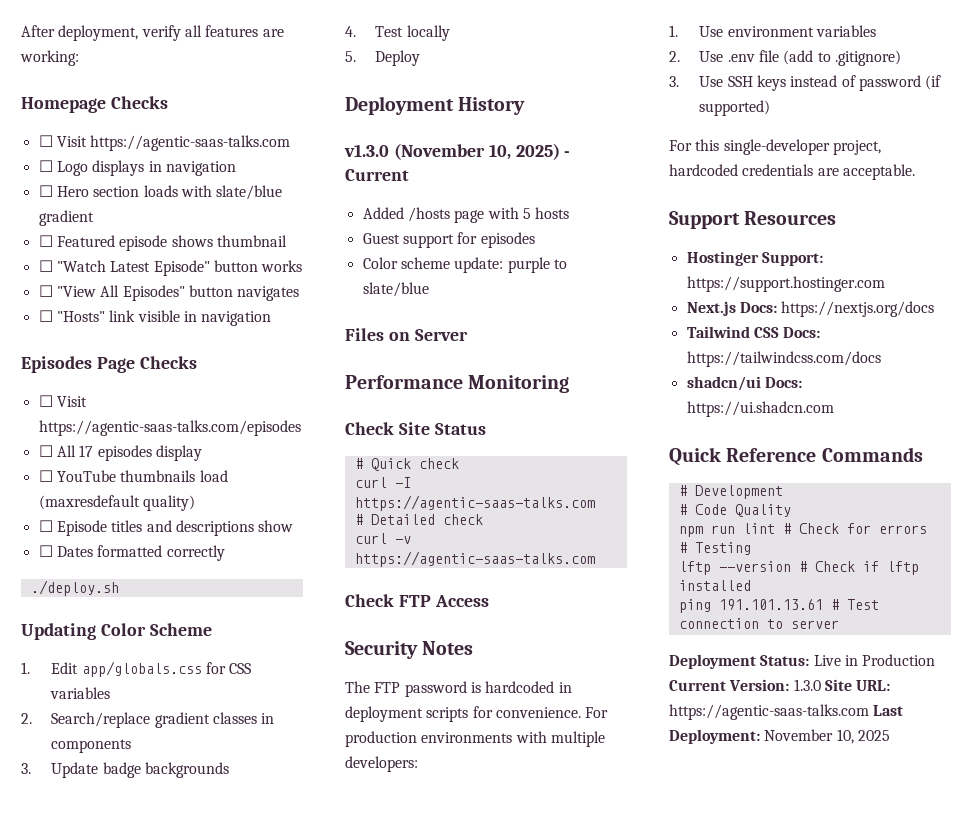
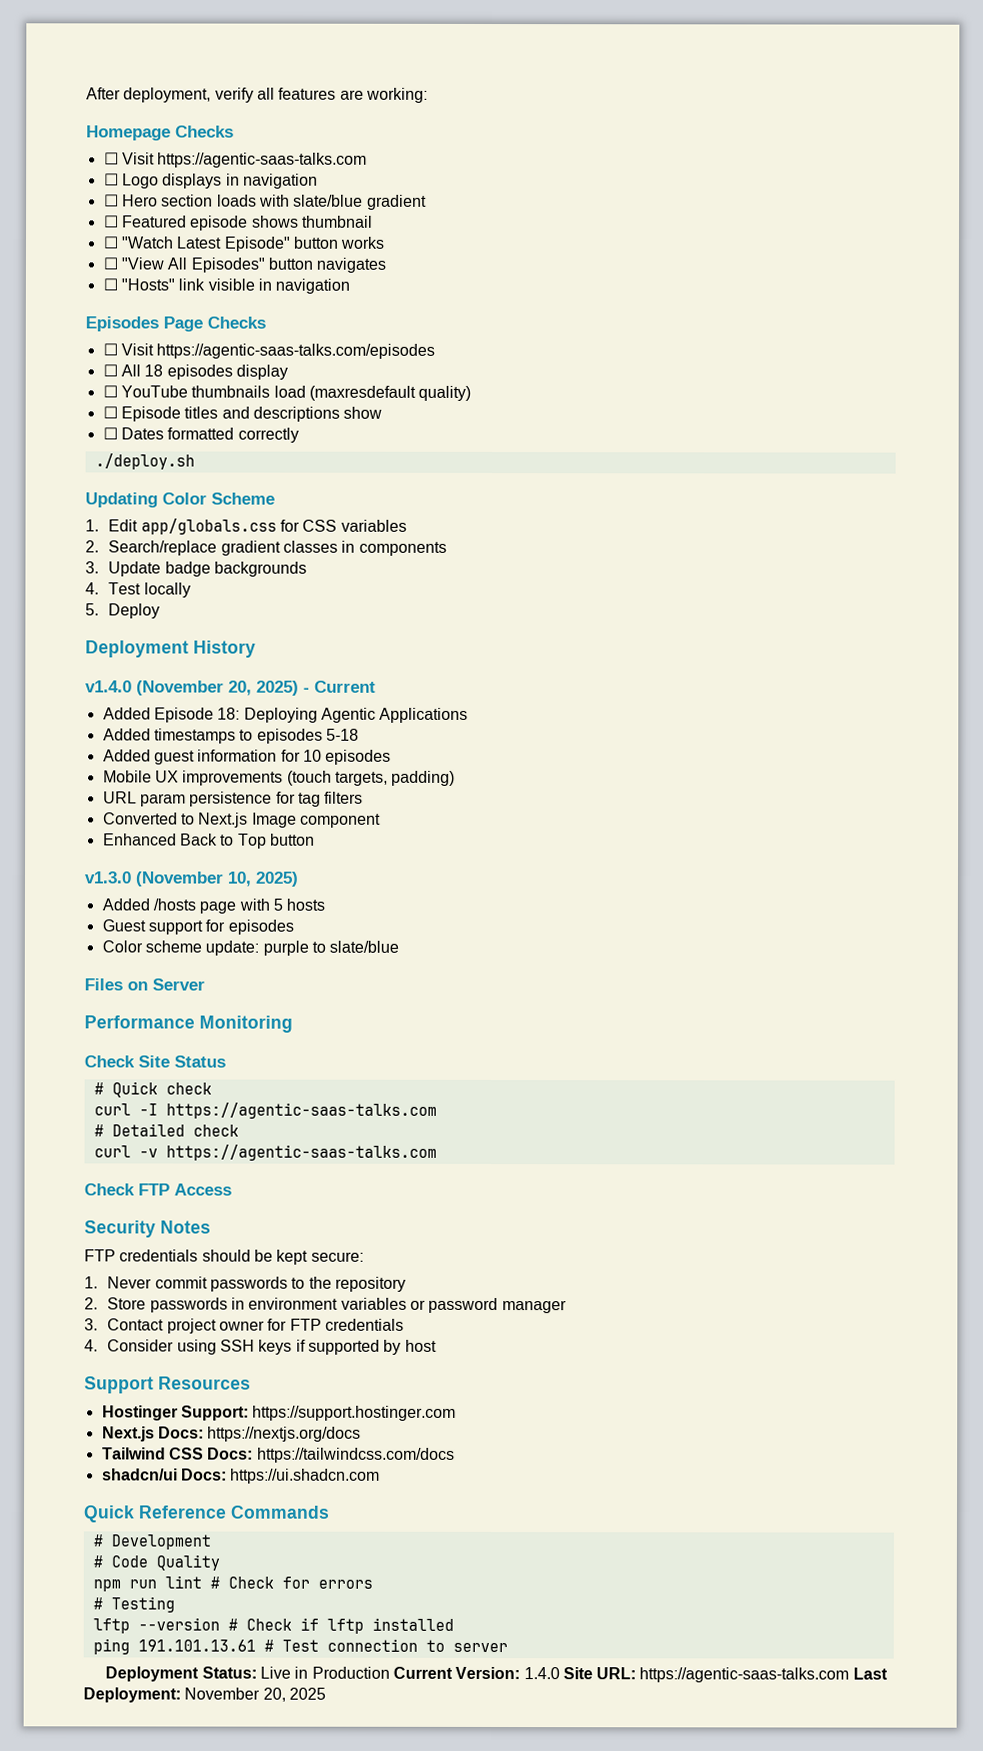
- ☐ All 17 episodes display
+ ☐ All 18 episodes display
+ v1.4.0 (November 20, 2025) - Current
+ Added Episode 18: Deploying Agentic Applications
+ Added timestamps to episodes 5-18
+ Added guest information for 10 episodes
+ Mobile UX improvements (touch targets, padding)
+ URL param persistence for tag filters
+ Converted to Next.js Image component
+ Enhanced Back to Top button
- v1.3.0 (November 10, 2025) - Current
+ v1.3.0 (November 10, 2025)
- The FTP password is hardcoded in deployment scripts for convenience. For production environments with multiple developers:
- 1. Use environment variables
- 2. Use .env file (add to .gitignore)
- 3. Use SSH keys instead of password (if supported)
- For this single-developer project, hardcoded credentials are acceptable.
+ FTP credentials should be kept secure:
+ 1. Never commit passwords to the repository
+ 2. Store passwords in environment variables or password manager
+ 3. Contact project owner for FTP credentials
+ 4. Consider using SSH keys if supported by host
- Deployment Status: Live in Production Current Version: 1.3.0 Site URL: https://agentic-saas-talks.com Last Deployment: November 10, 2025
+ Deployment Status: Live in Production Current Version: 1.4.0 Site URL: https://agentic-saas-talks.com Last Deployment: November 20, 2025

